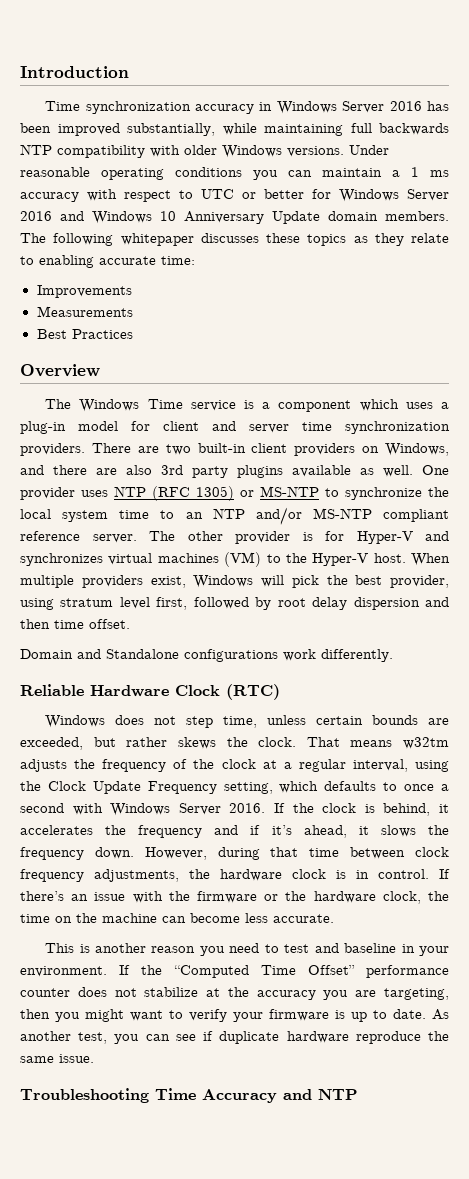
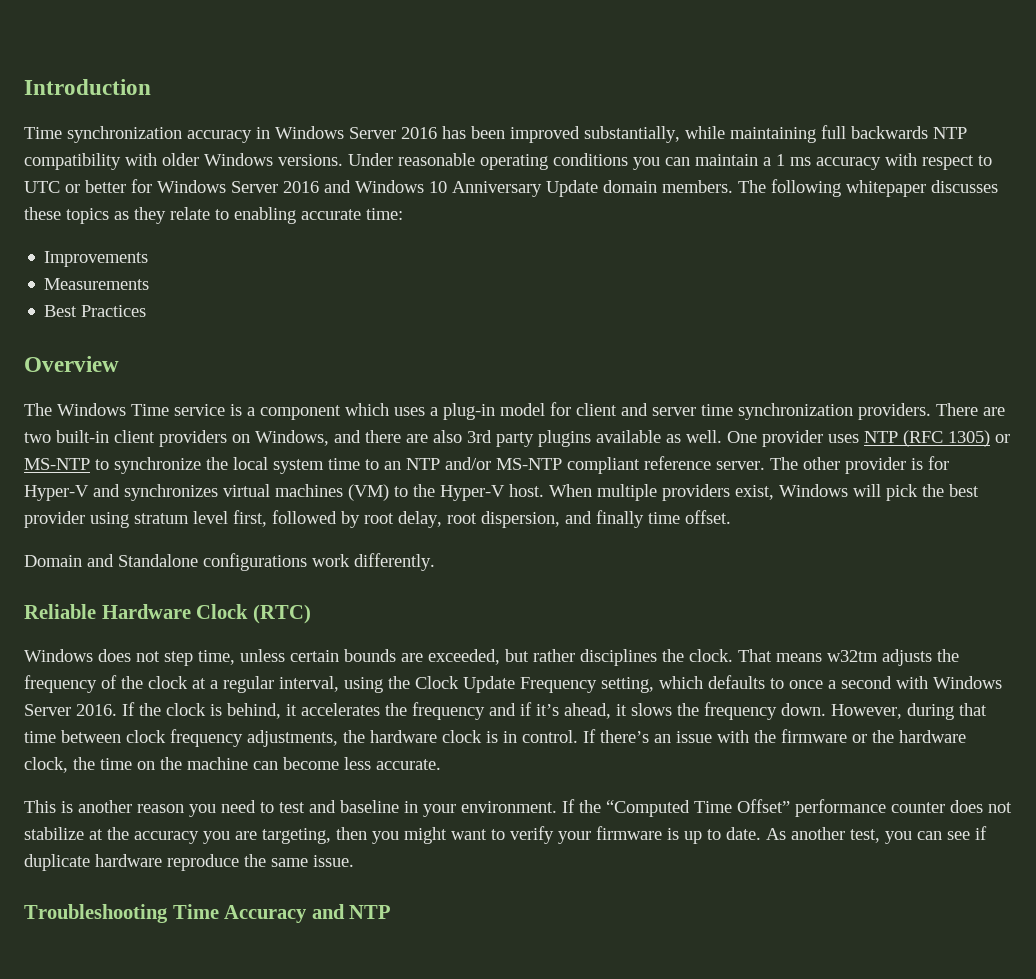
- When multiple providers exist, Windows will pick the best provider, using stratum level first, followed by root delay dispersion and then time offset.
+ When multiple providers exist, Windows will pick the best provider using stratum level first, followed by root delay, root dispersion, and finally time offset.
- Windows does not step time, unless certain bounds are exceeded, but rather skews the clock.
+ Windows does not step time, unless certain bounds are exceeded, but rather disciplines the clock.

